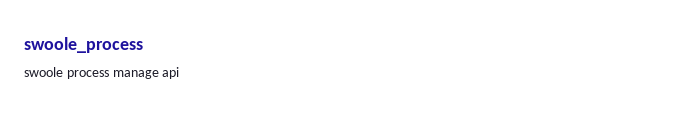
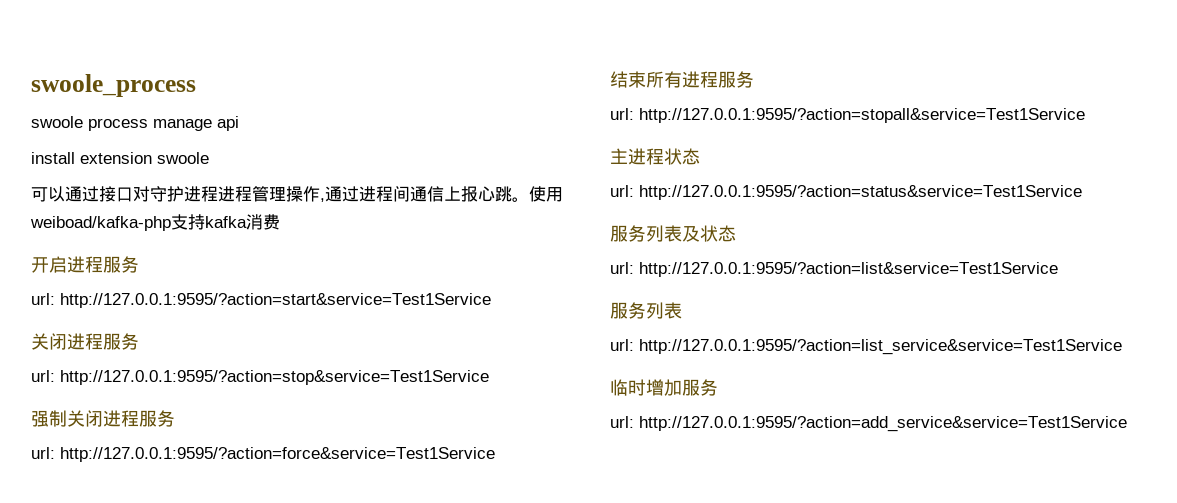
+ install extension swoole
+ 可以通过接口对守护进程进程管理操作,通过进程间通信上报心跳。使用weiboad/kafka-php支持kafka消费
+ 开启进程服务
+ url: http://127.0.0.1:9595/?action=start&service=Test1Service
+ 关闭进程服务
+ url: http://127.0.0.1:9595/?action=stop&service=Test1Service
+ 强制关闭进程服务
+ url: http://127.0.0.1:9595/?action=force&service=Test1Service
+ 结束所有进程服务
+ url: http://127.0.0.1:9595/?action=stopall&service=Test1Service
+ 主进程状态
+ url: http://127.0.0.1:9595/?action=status&service=Test1Service
+ 服务列表及状态
+ url: http://127.0.0.1:9595/?action=list&service=Test1Service
+ 服务列表
+ url: http://127.0.0.1:9595/?action=list_service&service=Test1Service
+ 临时增加服务
+ url: http://127.0.0.1:9595/?action=add_service&service=Test1Service

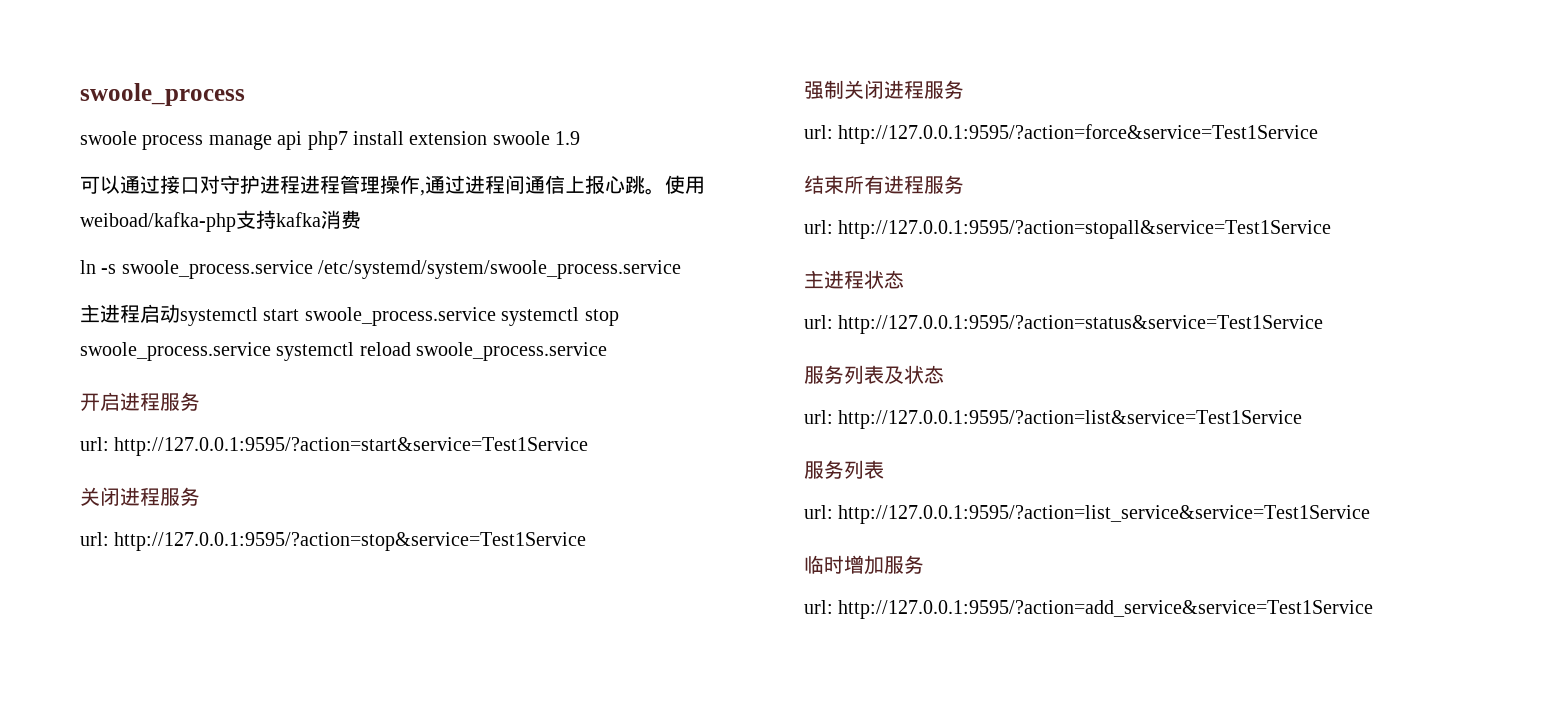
- swoole process manage api
- install extension swoole
+ swoole process manage api php7 install extension swoole 1.9
+ ln -s swoole_process.service /etc/systemd/system/swoole_process.service
+ 主进程启动systemctl start swoole_process.service systemctl stop swoole_process.service systemctl reload swoole_process.service

